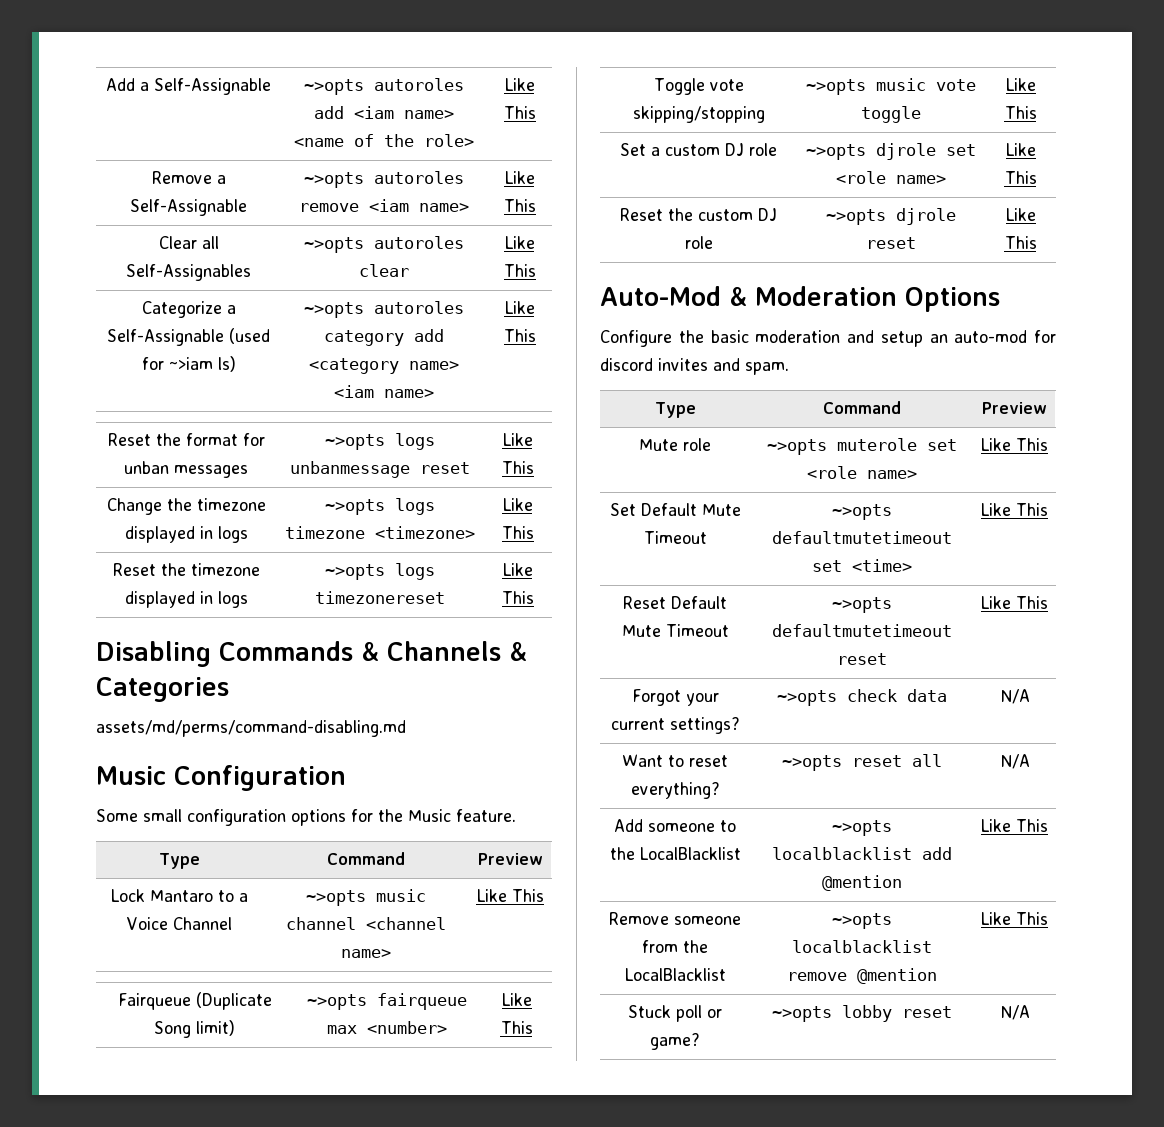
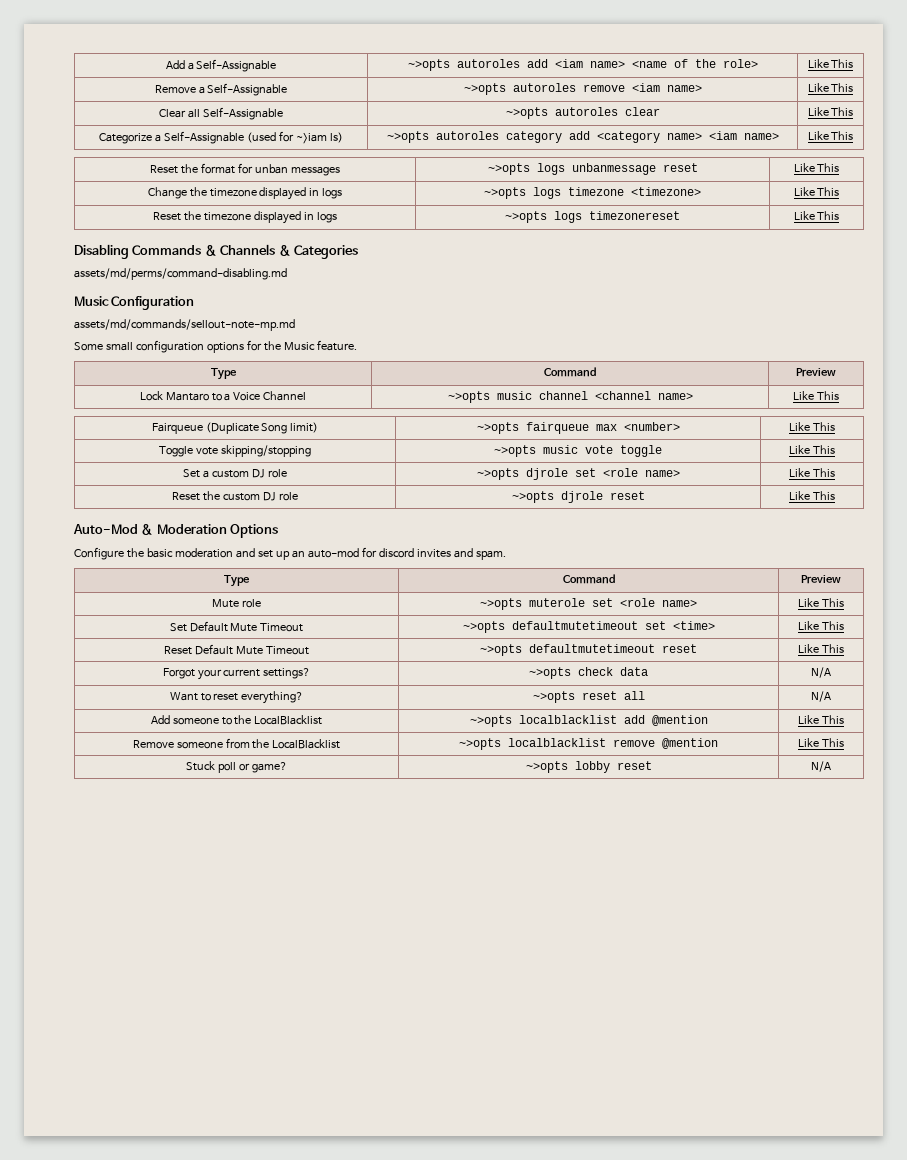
- Clear all Self-Assignables | ~>opts autoroles clear | Like This
+ Clear all Self-Assignable | ~>opts autoroles clear | Like This
+ assets/md/commands/sellout-note-mp.md
- Configure the basic moderation and setup an auto-mod for discord invites and spam.
+ Configure the basic moderation and set up an auto-mod for discord invites and spam.

